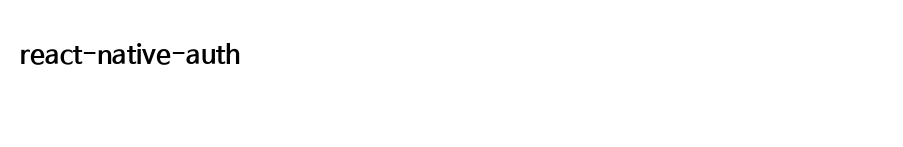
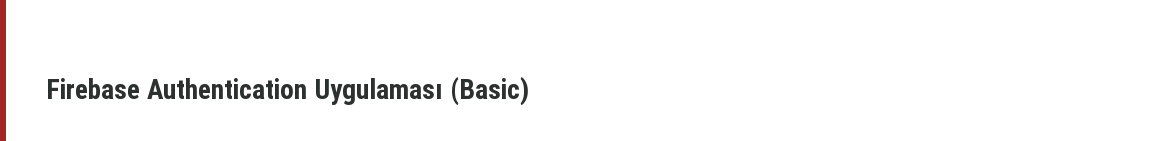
- react-native-auth
+ Firebase Authentication Uygulaması (Basic)

